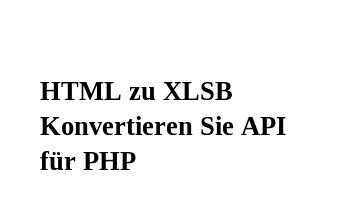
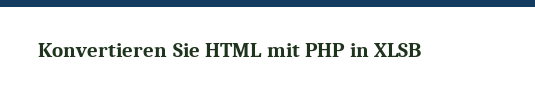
- HTML zu XLSB Konvertieren Sie API für PHP
+ Konvertieren Sie HTML mit PHP in XLSB

